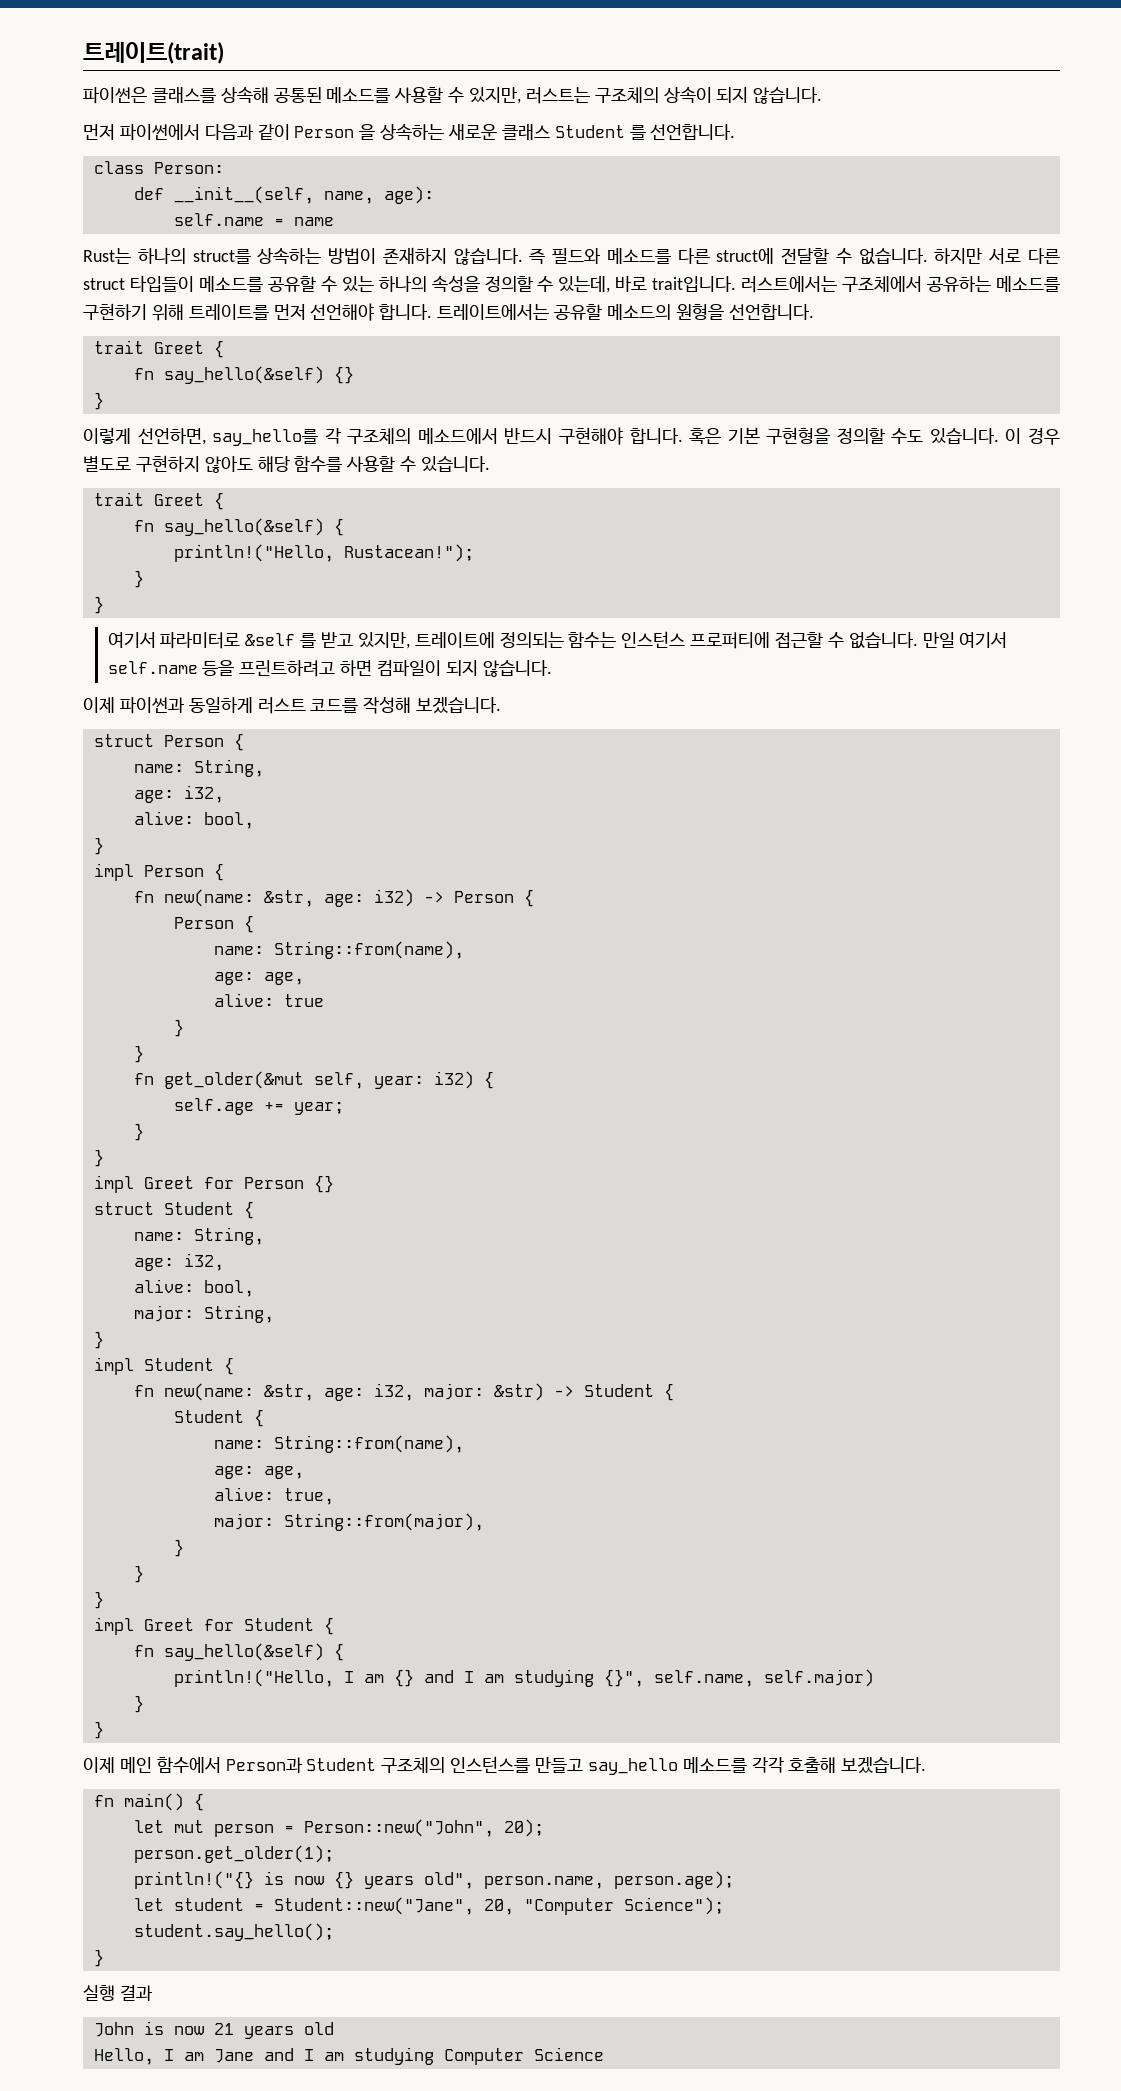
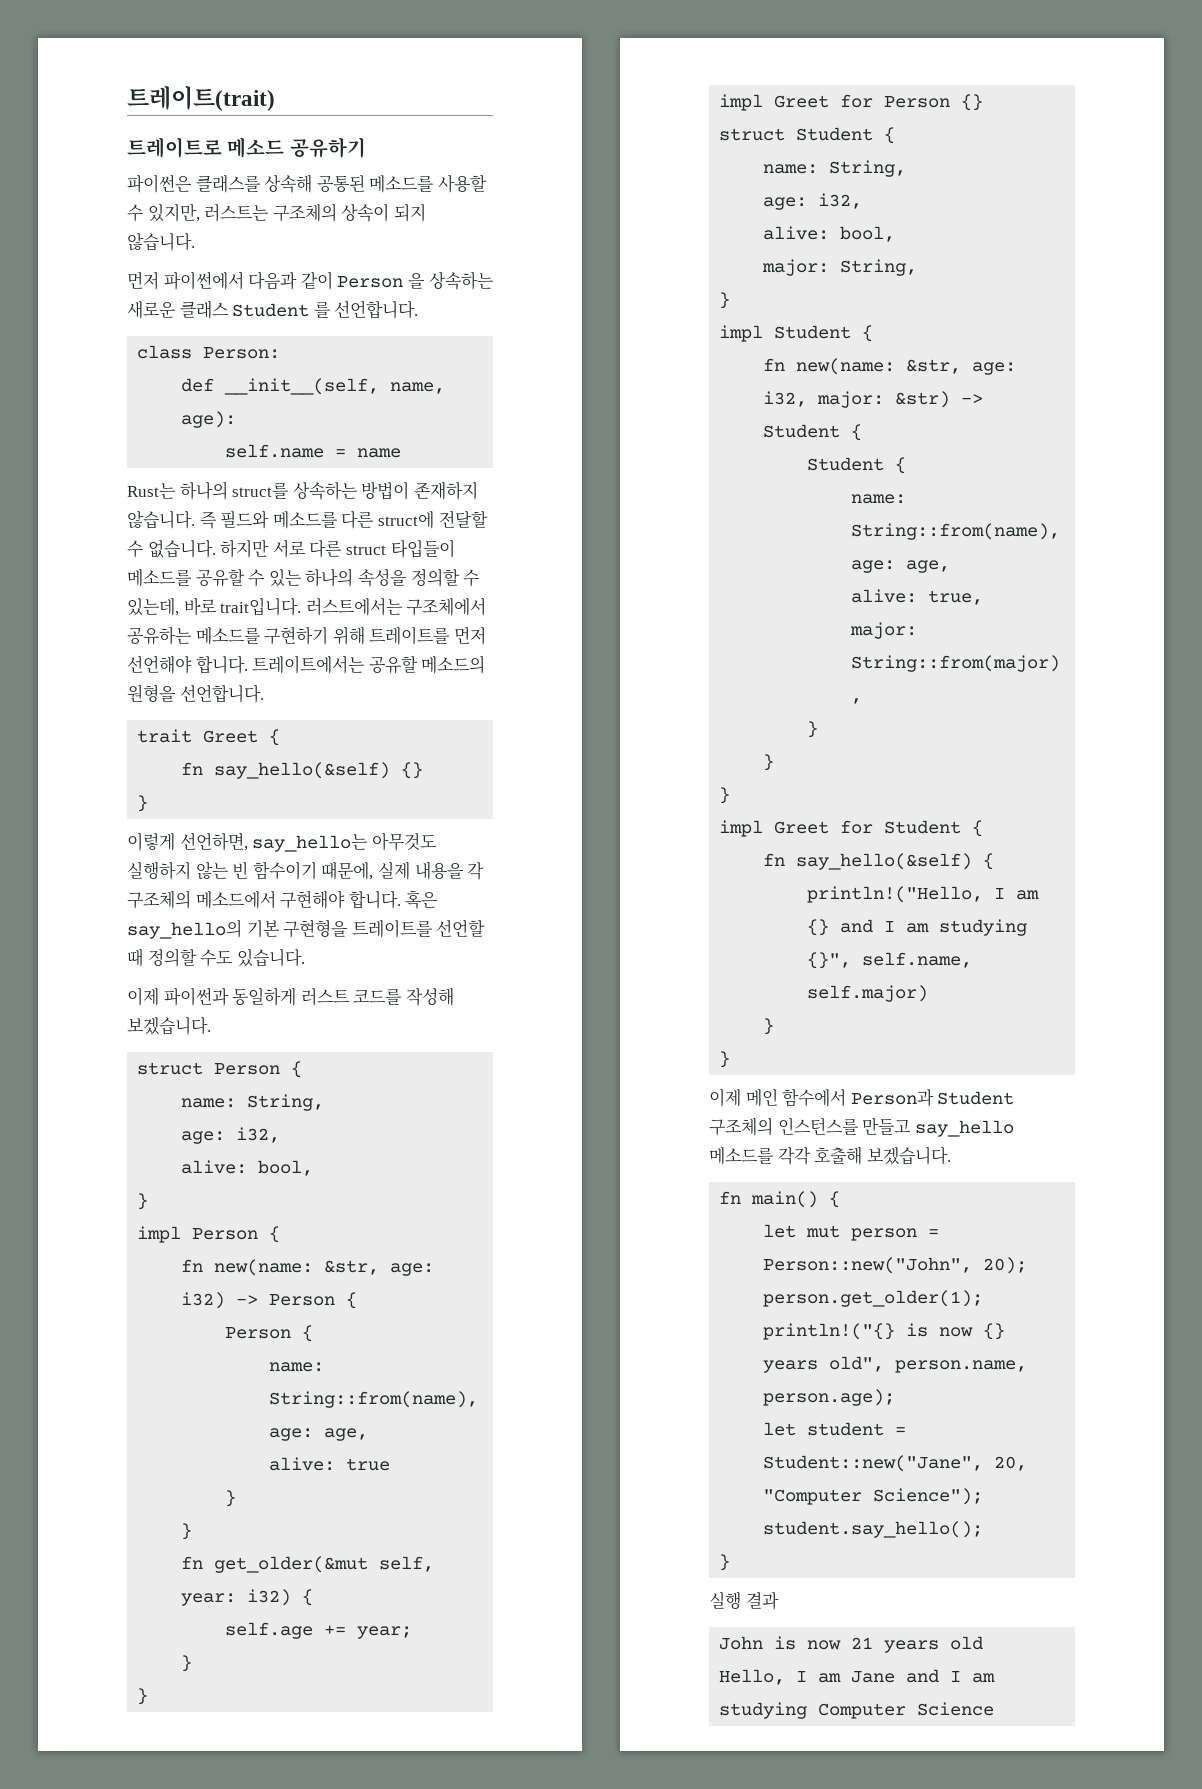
+ 트레이트로 메소드 공유하기
- 이렇게 선언하면, say_hello를 각 구조체의 메소드에서 반드시 구현해야 합니다.
+ 이렇게 선언하면, say_hello는 아무것도 실행하지 않는 빈 함수이기 때문에, 실제 내용을 각 구조체의 메소드에서 구현해야 합니다.
- 혹은 기본 구현형을 정의할 수도 있습니다. 이 경우 별도로 구현하지 않아도 해당 함수를 사용할 수 있습니다.
- trait Greet {
- fn say_hello(&self) {
- println!("Hello, Rustacean!");
- }
- }
- 여기서 파라미터로 &self 를 받고 있지만, 트레이트에 정의되는 함수는 인스턴스 프로퍼티에 접근할 수 없습니다. 만일 여기서 self.name 등을 프린트하려고 하면 컴파일이 되지 않습니다.
+ 혹은 say_hello의 기본 구현형을 트레이트를 선언할 때 정의할 수도 있습니다.

